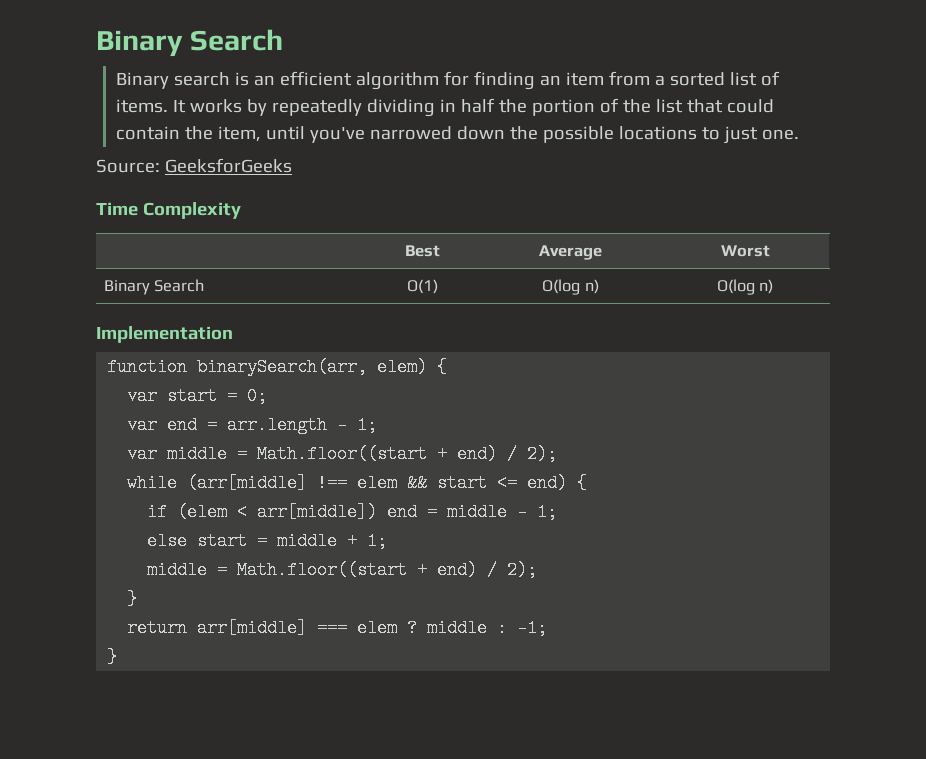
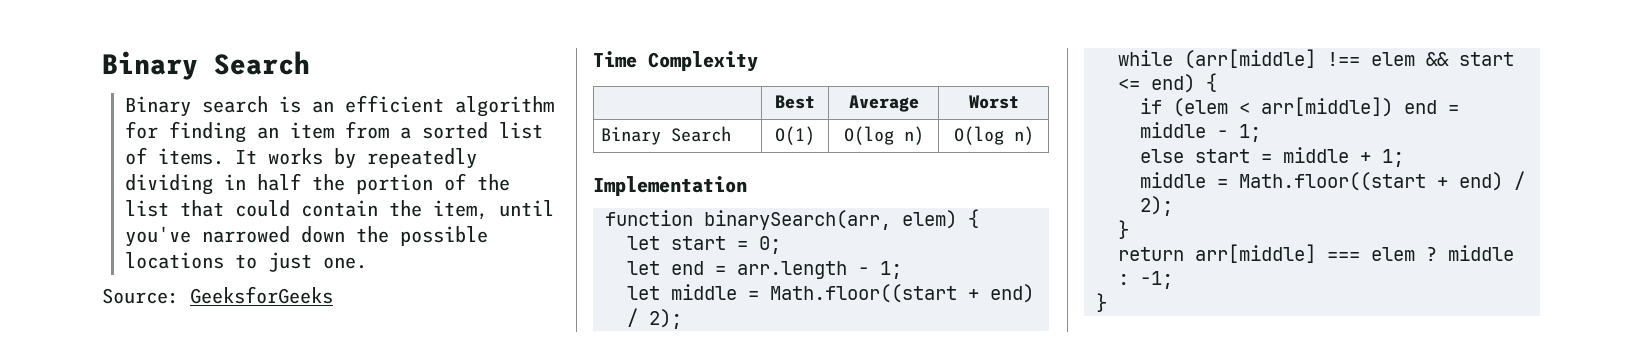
- var start = 0;
+ let start = 0;
- var end = arr.length - 1;
+ let end = arr.length - 1;
- var middle = Math.floor((start + end) / 2);
+ let middle = Math.floor((start + end) / 2);

